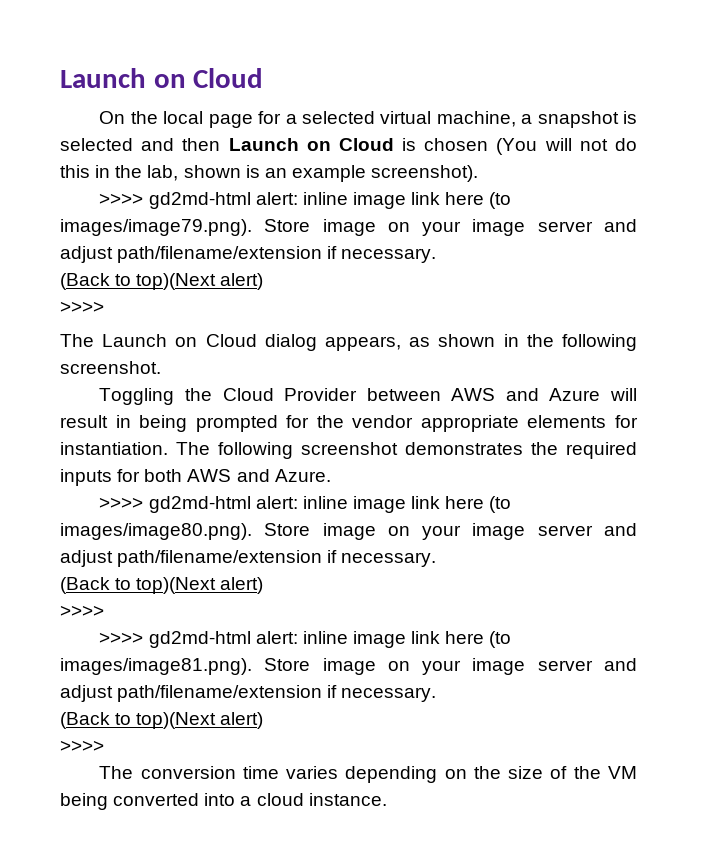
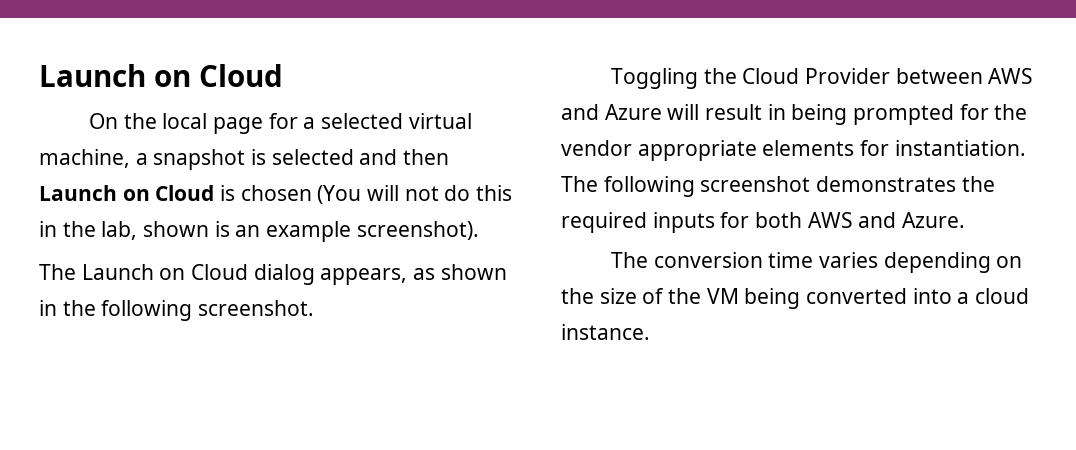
- >>>> gd2md-html alert: inline image link here (to images/image79.png). Store image on your image server and adjust path/filename/extension if necessary.
- (Back to top)(Next alert)
- >>>>
- >>>> gd2md-html alert: inline image link here (to images/image80.png). Store image on your image server and adjust path/filename/extension if necessary.
- (Back to top)(Next alert)
- >>>>
- >>>> gd2md-html alert: inline image link here (to images/image81.png). Store image on your image server and adjust path/filename/extension if necessary.
- (Back to top)(Next alert)
- >>>>

